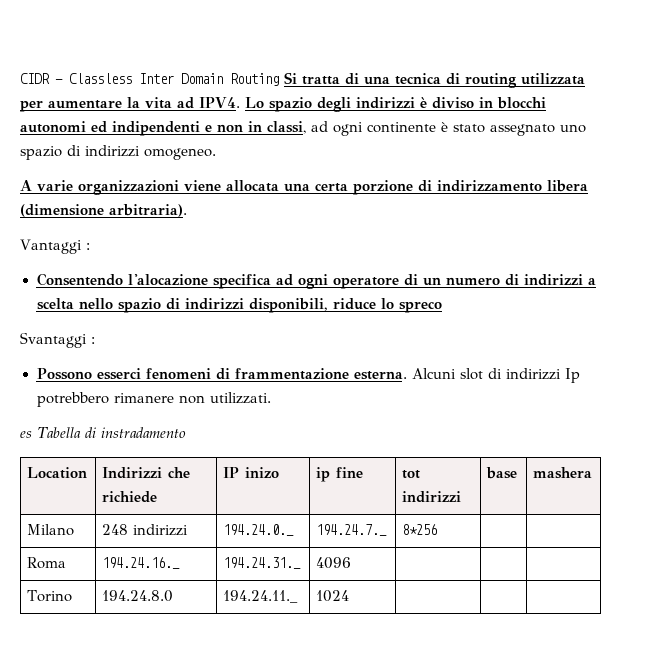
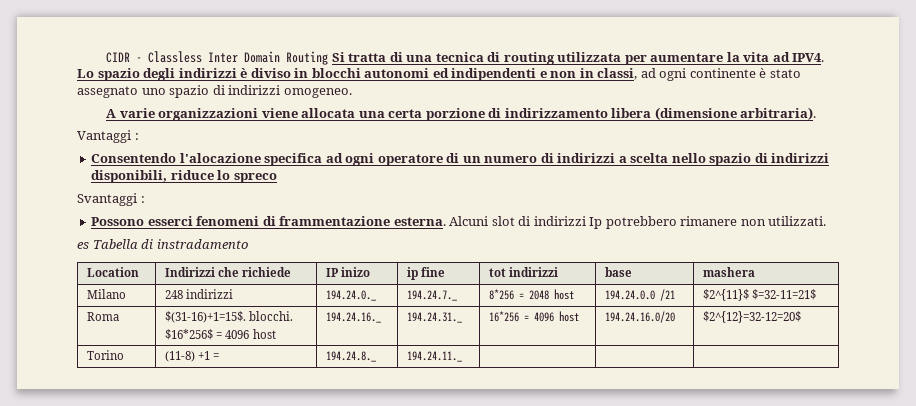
- Milano | 248 indirizzi | 194.24.0._ | 194.24.7._ | 8*256 | |
- Roma | 194.24.16._ | 194.24.31._ | 4096 | | |
- Torino | 194.24.8.0 | 194.24.11._ | 1024 | | |
+ Milano | 248 indirizzi | 194.24.0._ | 194.24.7._ | 8*256 = 2048 host | 194.24.0.0 /21 | $2^{11}$ $=32-11=21$
+ Roma | $(31-16)+1=15$. blocchi.
+ $16*256$ = 4096 host | 194.24.16._ | 194.24.31._ | 16*256 = 4096 host | 194.24.16.0/20 | $2^{12}=32-12=20$
+ Torino | (11-8) +1 = | 194.24.8._ | 194.24.11._ | | |

